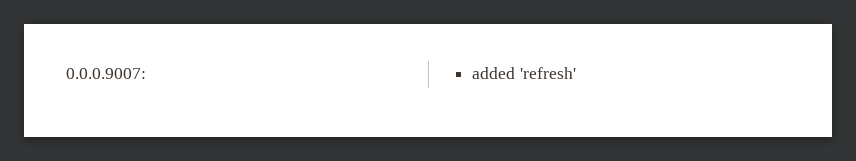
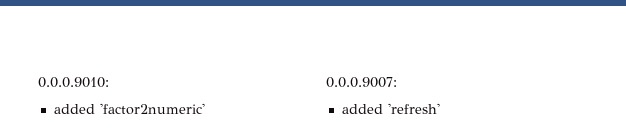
+ 0.0.0.9010:
+ added 'factor2numeric'

